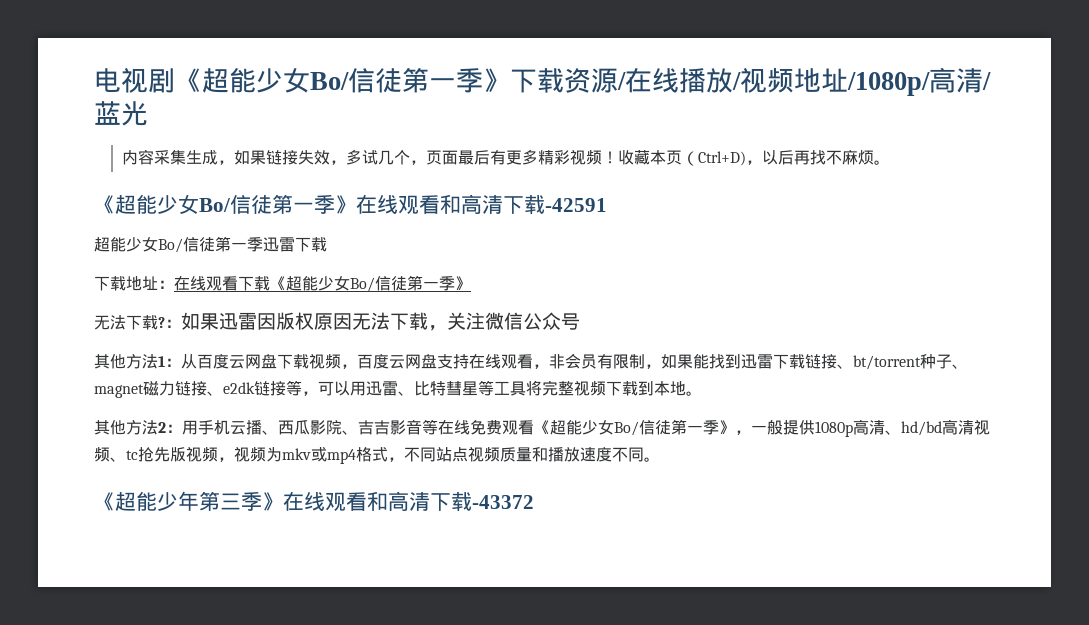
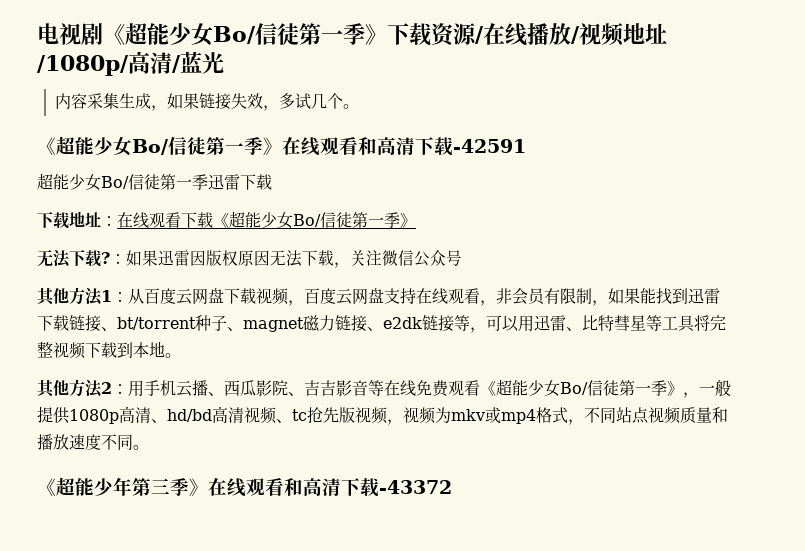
- 内容采集生成，如果链接失效，多试几个，页面最后有更多精彩视频！收藏本页（Ctrl+D)，以后再找不麻烦。
+ 内容采集生成，如果链接失效，多试几个。

